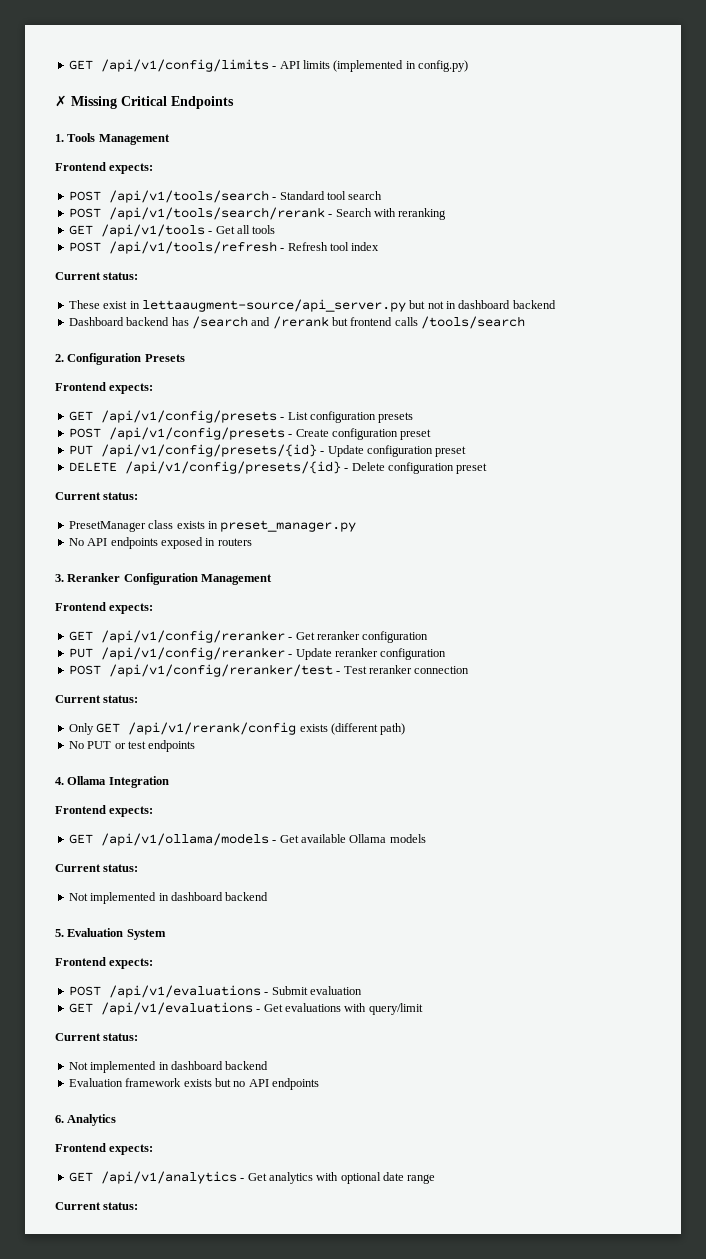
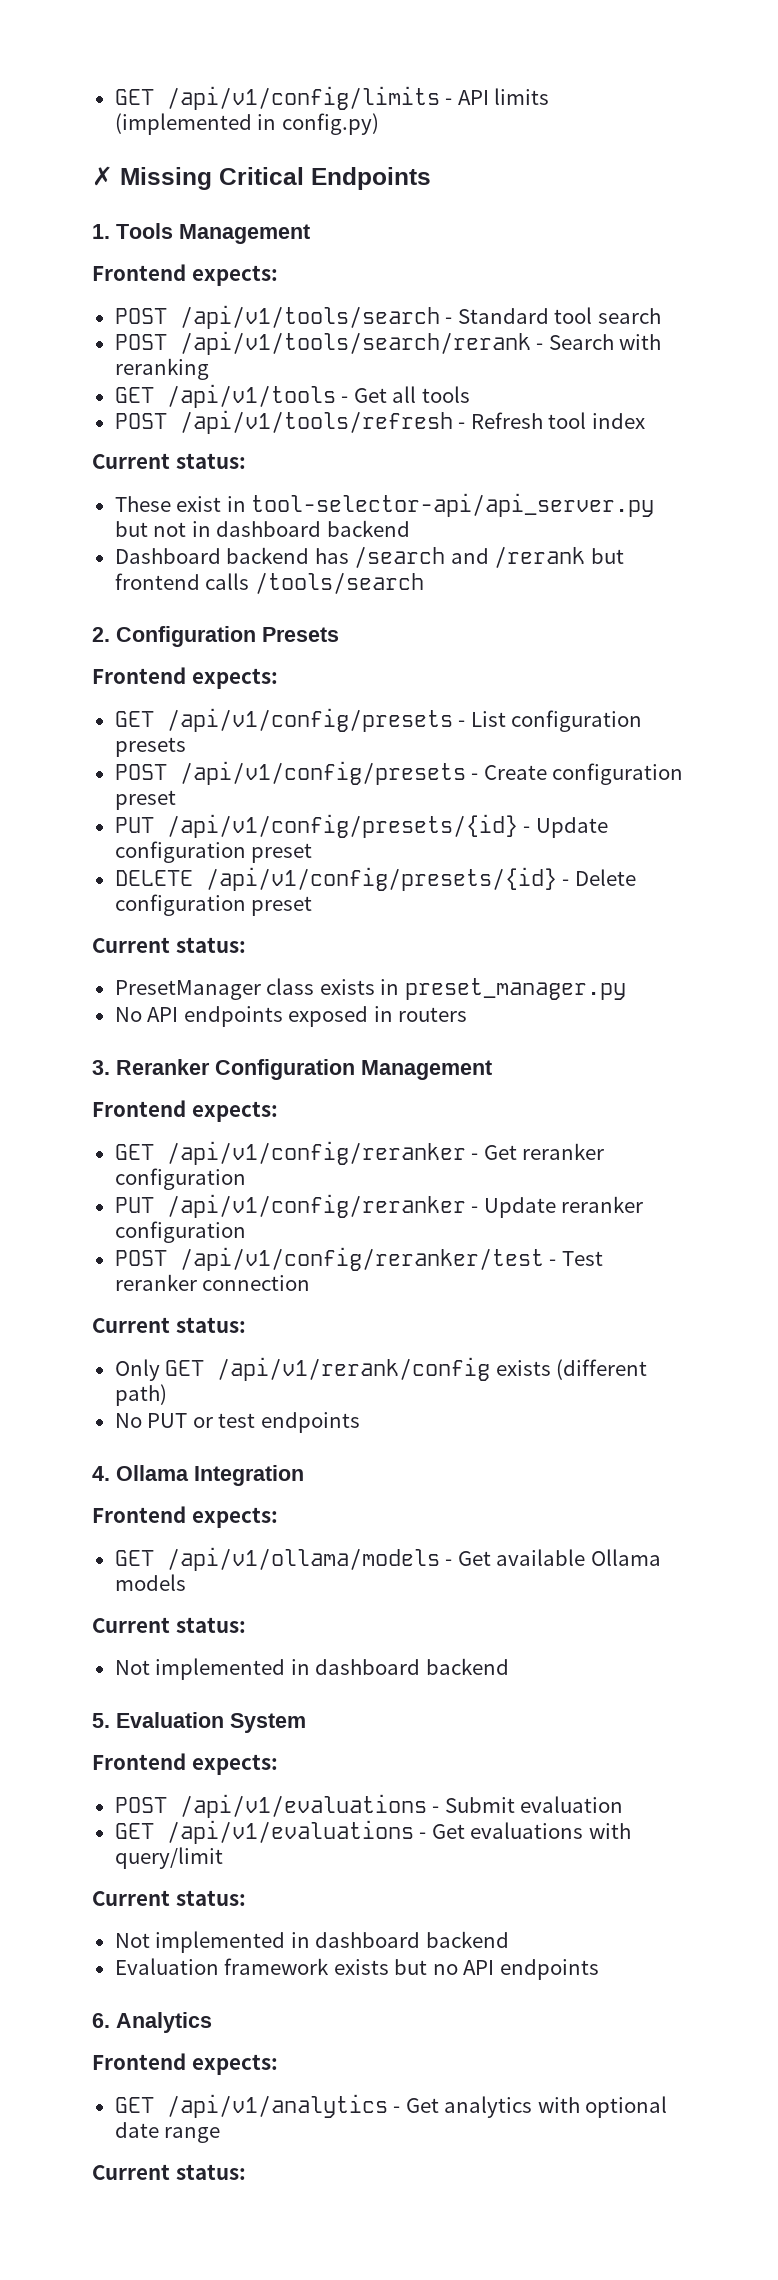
- These exist in lettaaugment-source/api_server.py but not in dashboard backend
+ These exist in tool-selector-api/api_server.py but not in dashboard backend

